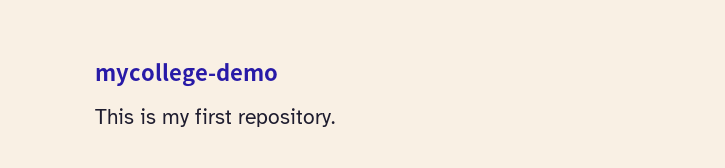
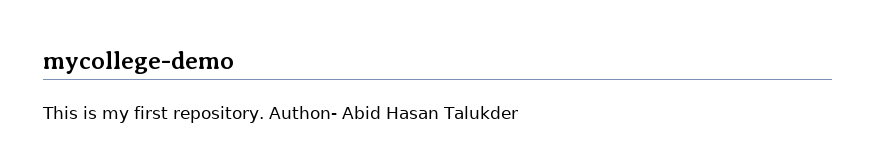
+ Authon- Abid Hasan Talukder

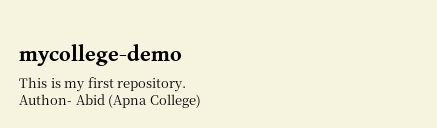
- This is my first repository. Authon- Abid Hasan Talukder
+ This is my first repository.
+ Authon- Abid (Apna College)

